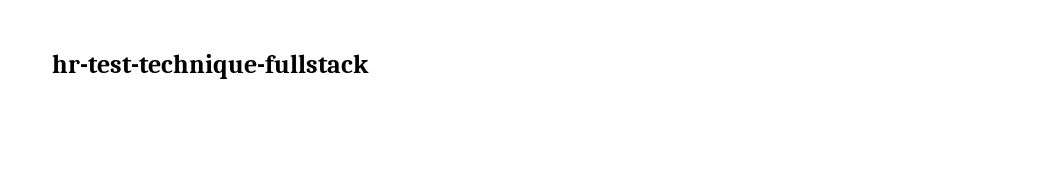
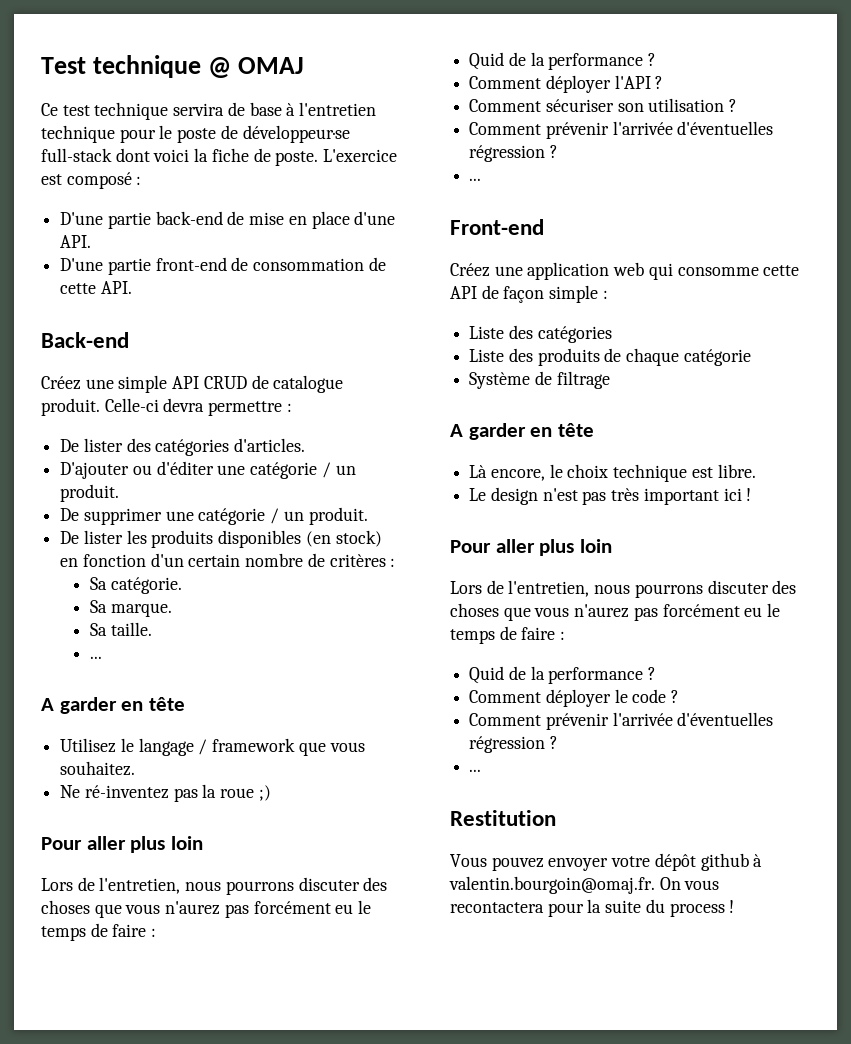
- hr-test-technique-fullstack
+ Test technique @ OMAJ
+ Ce test technique servira de base à l'entretien technique pour le poste de développeur·se full-stack dont voici la fiche de poste. L'exercice est composé :
+ D'une partie back-end de mise en place d'une API.
+ D'une partie front-end de consommation de cette API.
+ Back-end
+ Créez une simple API CRUD de catalogue produit. Celle-ci devra permettre :
+ De lister des catégories d'articles.
+ D'ajouter ou d'éditer une catégorie / un produit.
+ De supprimer une catégorie / un produit.
+ De lister les produits disponibles (en stock) en fonction d'un certain nombre de critères :
+ Sa catégorie.
+ Sa marque.
+ Sa taille.
+ ...
+ A garder en tête
+ Utilisez le langage / framework que vous souhaitez.
+ Ne ré-inventez pas la roue ;)
+ Pour aller plus loin
+ Lors de l'entretien, nous pourrons discuter des choses que vous n'aurez pas forcément eu le temps de faire :
+ Quid de la performance ?
+ Comment déployer l'API ?
+ Comment sécuriser son utilisation ?
+ Comment prévenir l'arrivée d'éventuelles régression ?
+ ...
+ Front-end
+ Créez une application web qui consomme cette API de façon simple :
+ Liste des catégories
+ Liste des produits de chaque catégorie
+ Système de filtrage
+ A garder en tête
+ Là encore, le choix technique est libre.
+ Le design n'est pas très important ici !
+ Pour aller plus loin
+ Lors de l'entretien, nous pourrons discuter des choses que vous n'aurez pas forcément eu le temps de faire :
+ Quid de la performance ?
+ Comment déployer le code ?
+ Comment prévenir l'arrivée d'éventuelles régression ?
+ ...
+ Restitution
+ Vous pouvez envoyer votre dépôt github à valentin.bourgoin@omaj.fr. On vous recontactera pour la suite du process !

